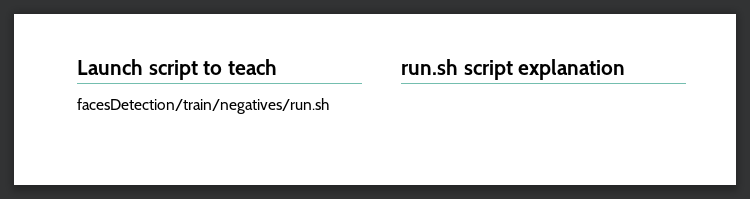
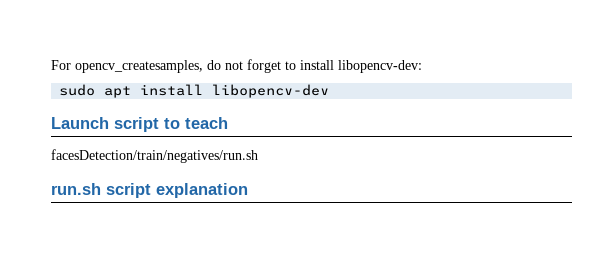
+ For opencv_createsamples, do not forget to install libopencv-dev:
+ sudo apt install libopencv-dev

